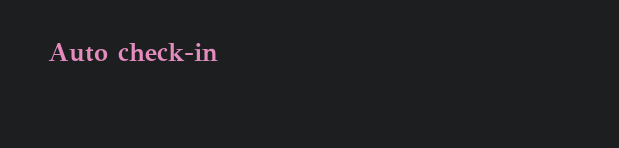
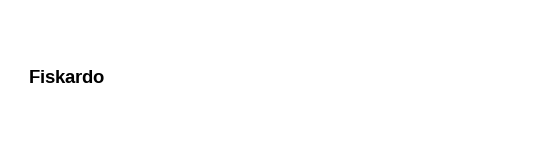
- Auto check-in
+ Fiskardo

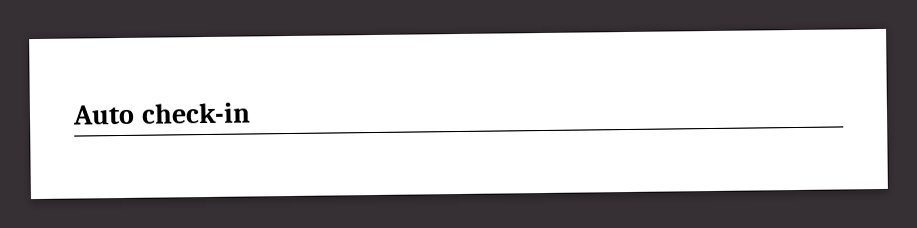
- Fiskardo
+ Auto check-in

